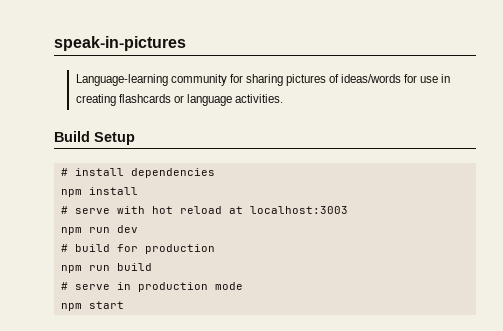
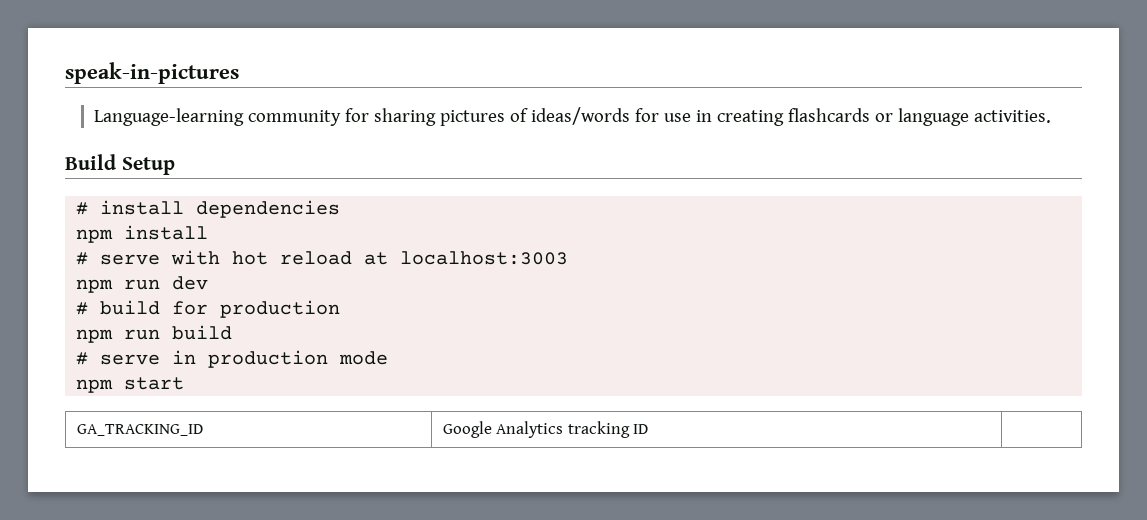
+ GA_TRACKING_ID | Google Analytics tracking ID |

